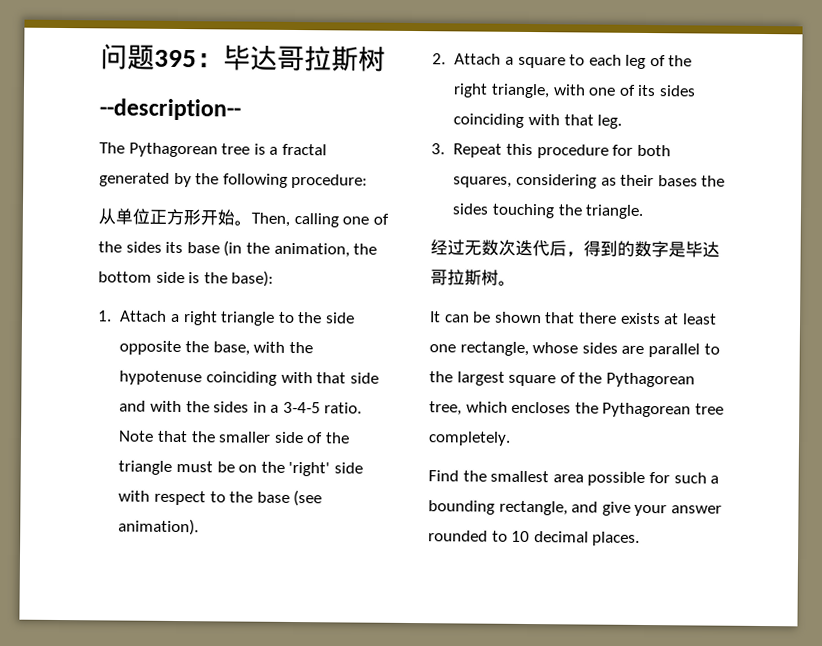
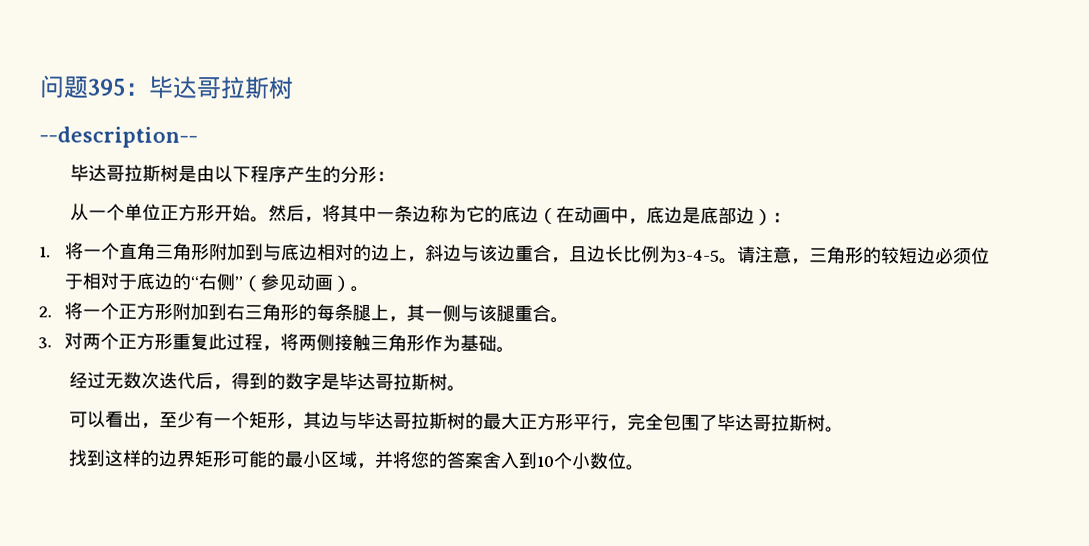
- The Pythagorean tree is a fractal generated by the following procedure:
+ 毕达哥拉斯树是由以下程序产生的分形：
- 从单位正方形开始。
+ 从一个单位正方形开始。
- Then, calling one of the sides its base (in the animation, the bottom side is the base):
- 1. Attach a right triangle to the side opposite the base, with the hypotenuse coinciding with that side and with the sides in a 3-4-5 ratio. Note that the smaller side of the triangle must be on the 'right' side with respect to the base (see animation).
- 2. Attach a square to each leg of the right triangle, with one of its sides coinciding with that leg.
- 3. Repeat this procedure for both squares, considering as their bases the sides touching the triangle.
+ 然后，将其中一条边称为它的底边（在动画中，底边是底部边）：
+ 1.将一个直角三角形附加到与底边相对的边上，斜边与该边重合，且边长比例为3-4-5。请注意，三角形的较短边必须位于相对于底边的“右侧”（参见动画）。
+ 2.将一个正方形附加到右三角形的每条腿上，其一侧与该腿重合。
+ 3.对两个正方形重复此过程，将两侧接触三角形作为基础。
- It can be shown that there exists at least one rectangle, whose sides are parallel to the largest square of the Pythagorean tree, which encloses the Pythagorean tree completely.
- Find the smallest area possible for such a bounding rectangle, and give your answer rounded to 10 decimal places.
+ 可以看出，至少有一个矩形，其边与毕达哥拉斯树的最大正方形平行，完全包围了毕达哥拉斯树。
+ 找到这样的边界矩形可能的最小区域，并将您的答案舍入到10个小数位。

